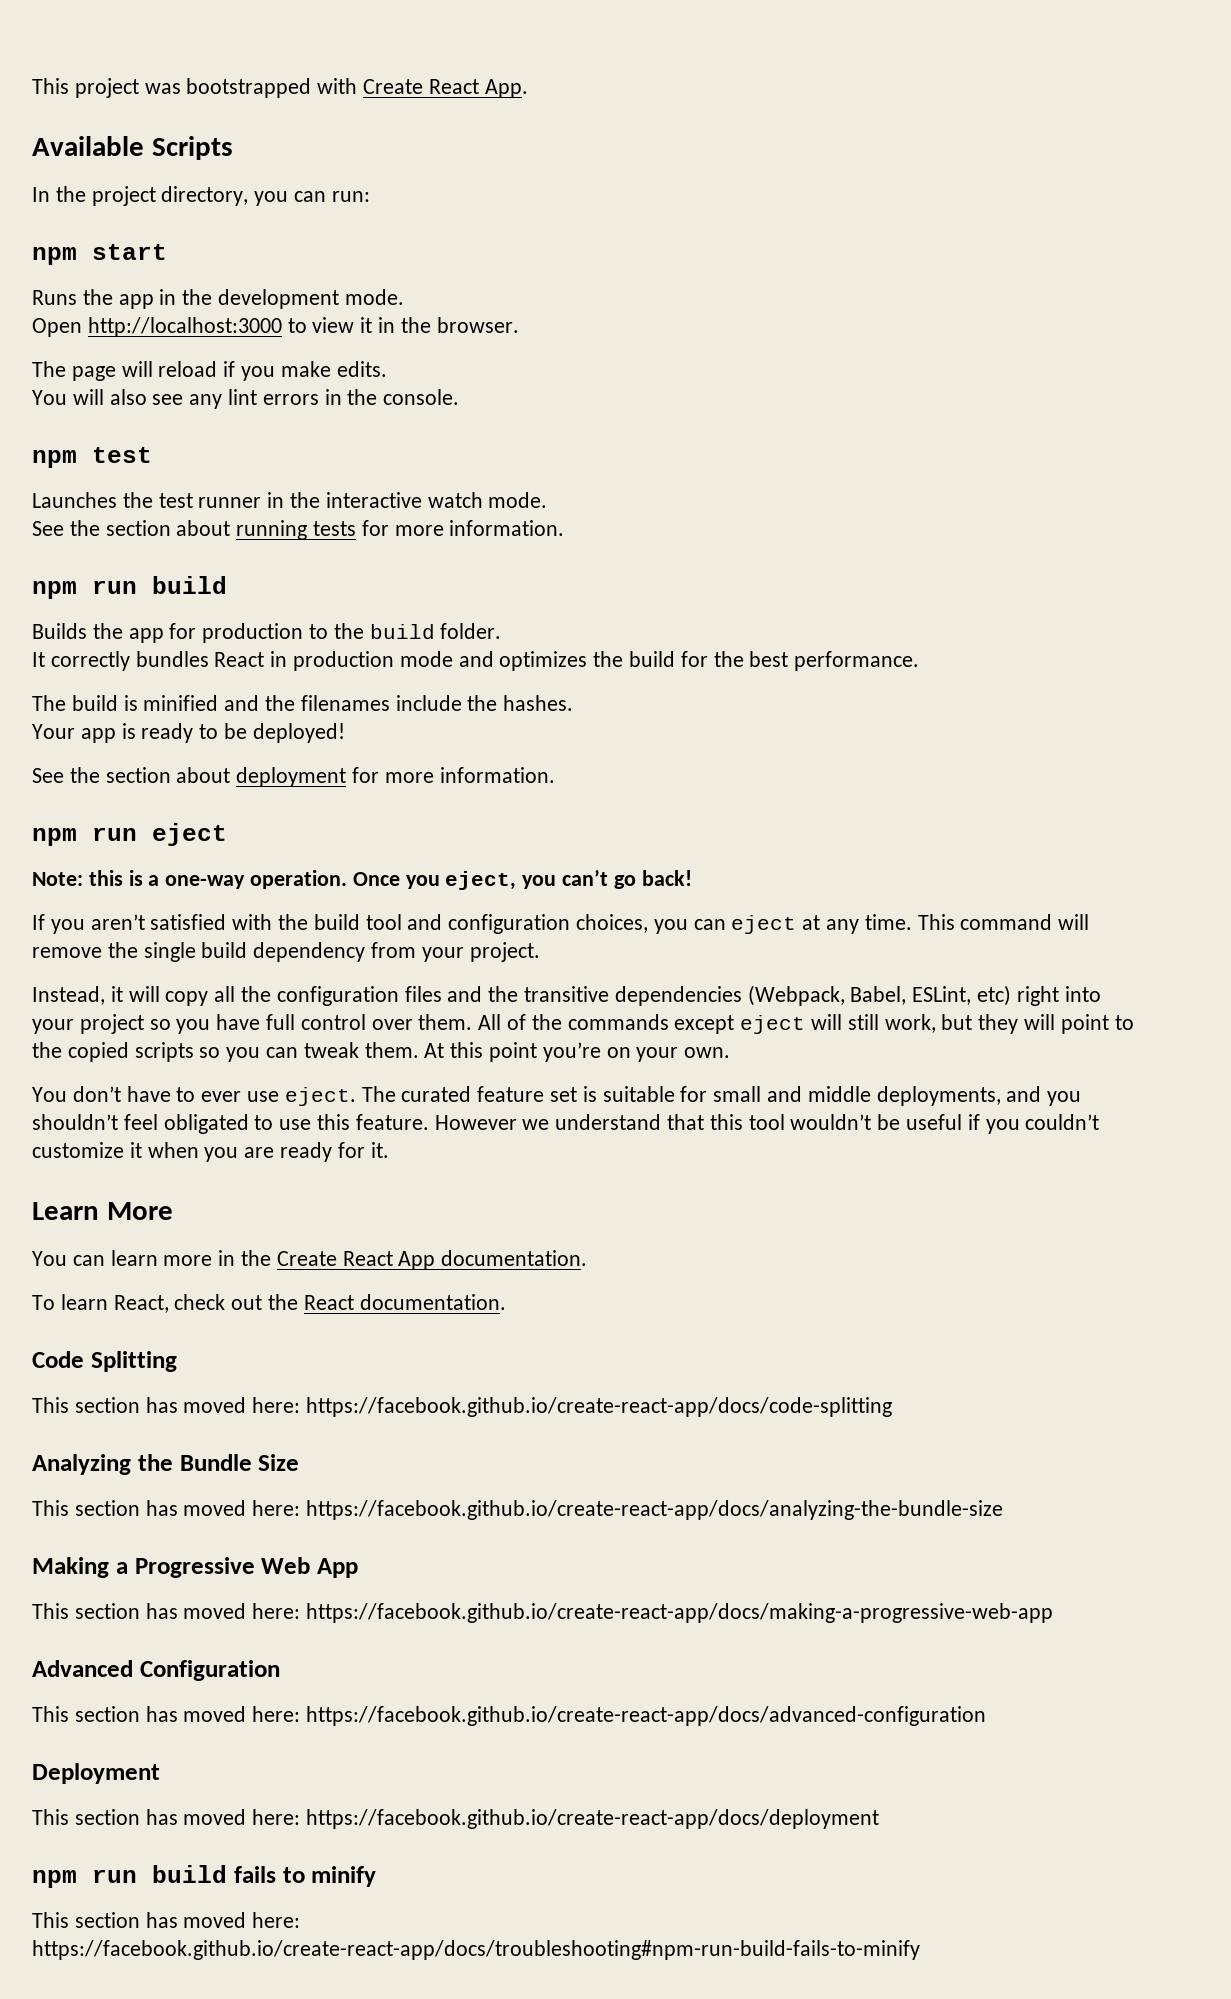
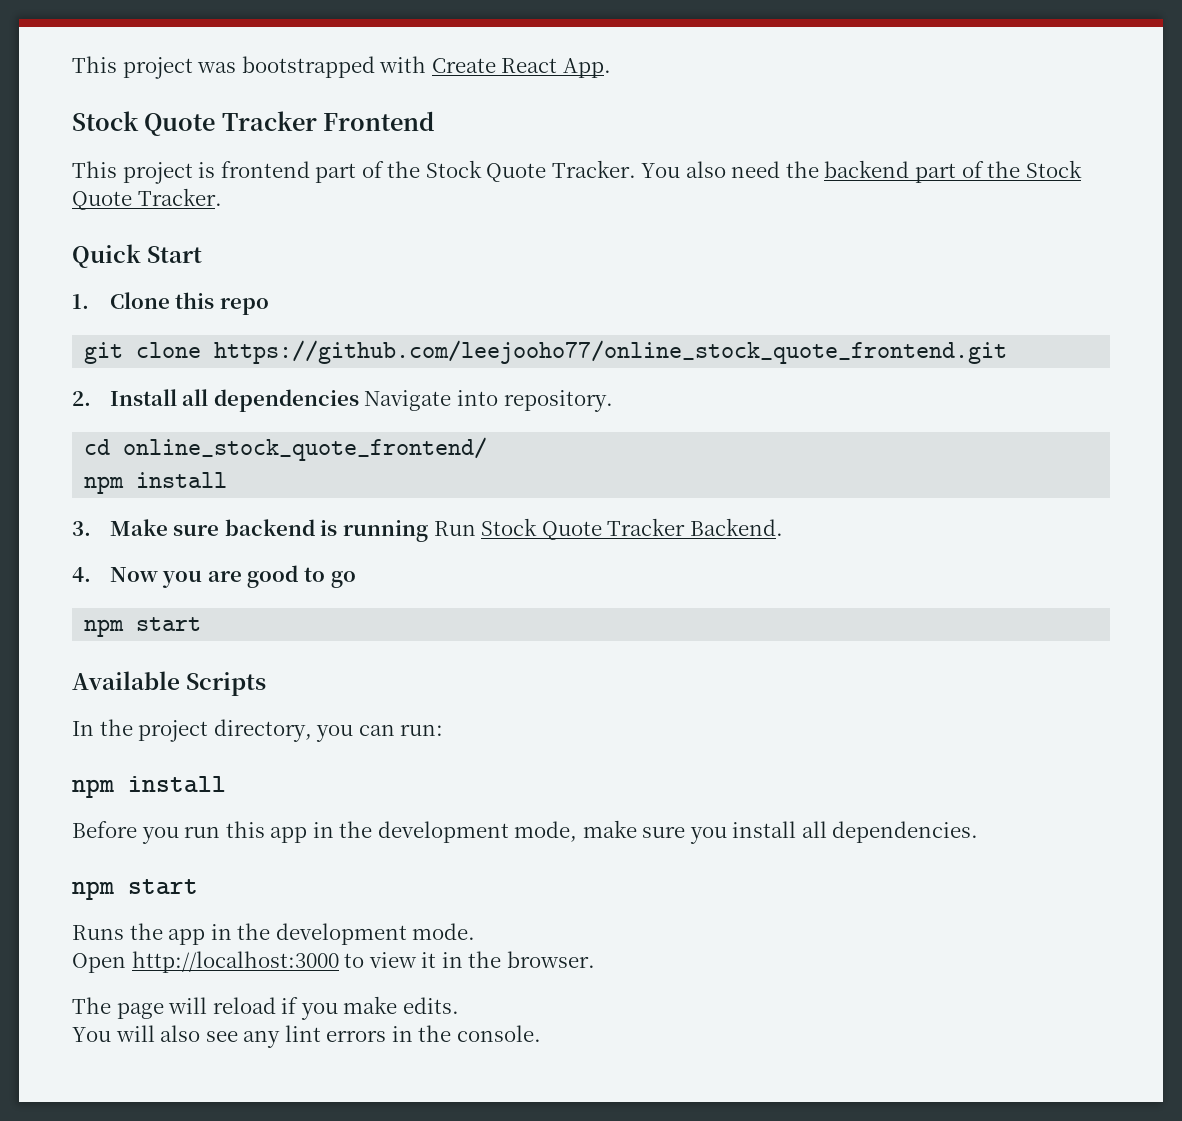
+ Stock Quote Tracker Frontend
+ This project is frontend part of the Stock Quote Tracker. You also need the backend part of the Stock Quote Tracker.
+ Quick Start
+ 1. Clone this repo
+ git clone https://github.com/leejooho77/online_stock_quote_frontend.git
+ 2. Install all dependencies Navigate into repository.
+ cd online_stock_quote_frontend/
+ npm install
+ 3. Make sure backend is running Run Stock Quote Tracker Backend.
+ 4. Now you are good to go
+ npm start
  In the project directory, you can run:
+ npm install
+ Before you run this app in the development mode, make sure you install all dependencies.
- npm test
- Launches the test runner in the interactive watch mode.
- See the section about running tests for more information.
- npm run build
- Builds the app for production to the build folder.
- It correctly bundles React in production mode and optimizes the build for the best performance.
- The build is minified and the filenames include the hashes.
- Your app is ready to be deployed!
- See the section about deployment for more information.
- npm run eject
- Note: this is a one-way operation. Once you eject, you can’t go back!
- If you aren’t satisfied with the build tool and configuration choices, you can eject at any time. This command will remove the single build dependency from your project.
- Instead, it will copy all the configuration files and the transitive dependencies (Webpack, Babel, ESLint, etc) right into your project so you have full control over them. All of the commands except eject will still work, but they will point to the copied scripts so you can tweak them. At this point you’re on your own.
- You don’t have to ever use eject. The curated feature set is suitable for small and middle deployments, and you shouldn’t feel obligated to use this feature. However we understand that this tool wouldn’t be useful if you couldn’t customize it when you are ready for it.
- Learn More
- You can learn more in the Create React App documentation.
- To learn React, check out the React documentation.
- Code Splitting
- This section has moved here: https://facebook.github.io/create-react-app/docs/code-splitting
- Analyzing the Bundle Size
- This section has moved here: https://facebook.github.io/create-react-app/docs/analyzing-the-bundle-size
- Making a Progressive Web App
- This section has moved here: https://facebook.github.io/create-react-app/docs/making-a-progressive-web-app
- Advanced Configuration
- This section has moved here: https://facebook.github.io/create-react-app/docs/advanced-configuration
- Deployment
- This section has moved here: https://facebook.github.io/create-react-app/docs/deployment
- npm run build fails to minify
- This section has moved here: https://facebook.github.io/create-react-app/docs/troubleshooting#npm-run-build-fails-to-minify

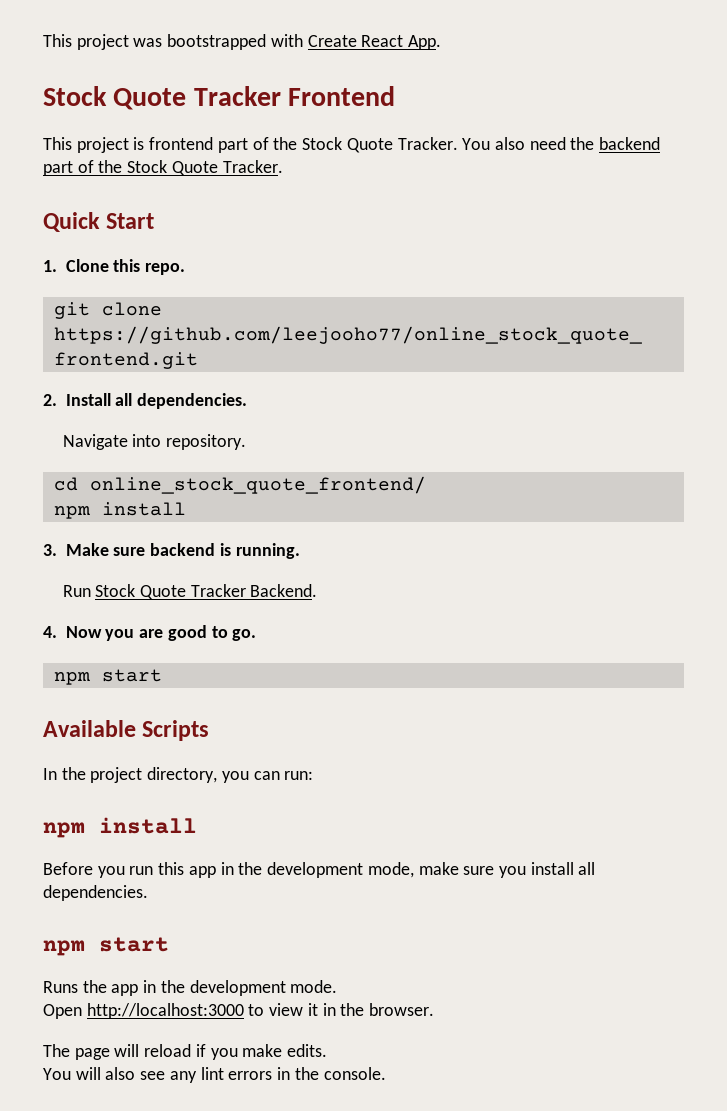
- 1. Clone this repo
+ 1. Clone this repo.
- 2. Install all dependencies Navigate into repository.
+ 2. Install all dependencies.
+ Navigate into repository.
- 3. Make sure backend is running Run Stock Quote Tracker Backend.
+ 3. Make sure backend is running.
+ Run Stock Quote Tracker Backend.
- 4. Now you are good to go
+ 4. Now you are good to go.

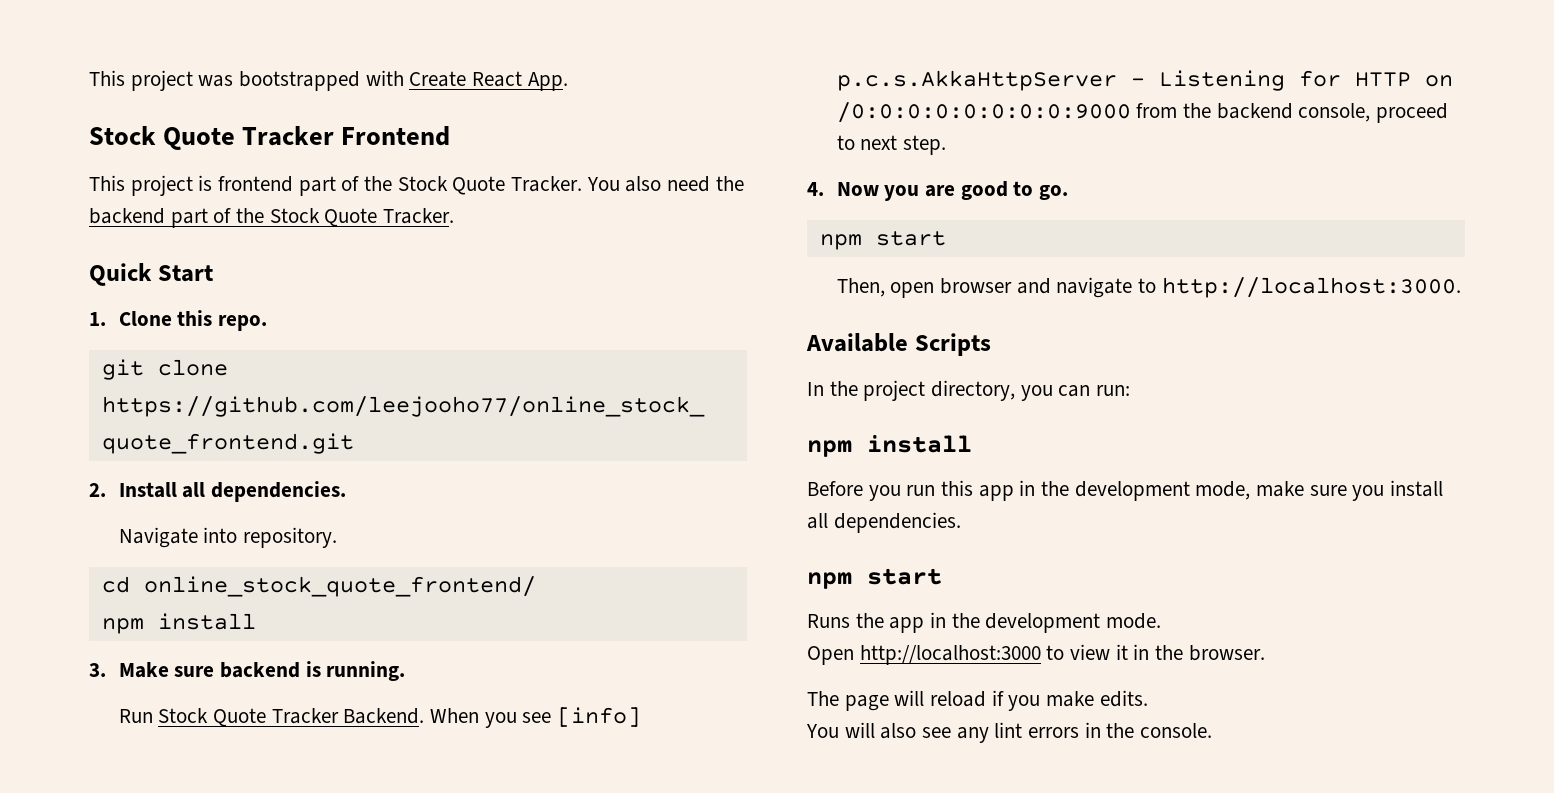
+ When you see [info] p.c.s.AkkaHttpServer - Listening for HTTP on /0:0:0:0:0:0:0:0:9000 from the backend console, proceed to next step.
+ Then, open browser and navigate to http://localhost:3000.

